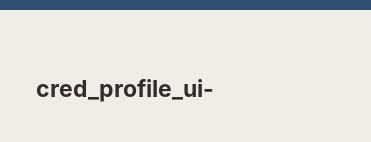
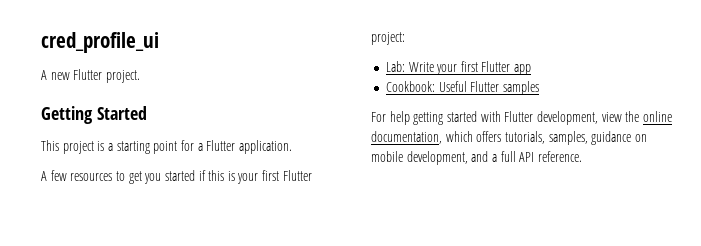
- cred_profile_ui-
+ cred_profile_ui
+ A new Flutter project.
+ Getting Started
+ This project is a starting point for a Flutter application.
+ A few resources to get you started if this is your first Flutter project:
+ Lab: Write your first Flutter app
+ Cookbook: Useful Flutter samples
+ For help getting started with Flutter development, view the online documentation, which offers tutorials, samples, guidance on mobile development, and a full API reference.

